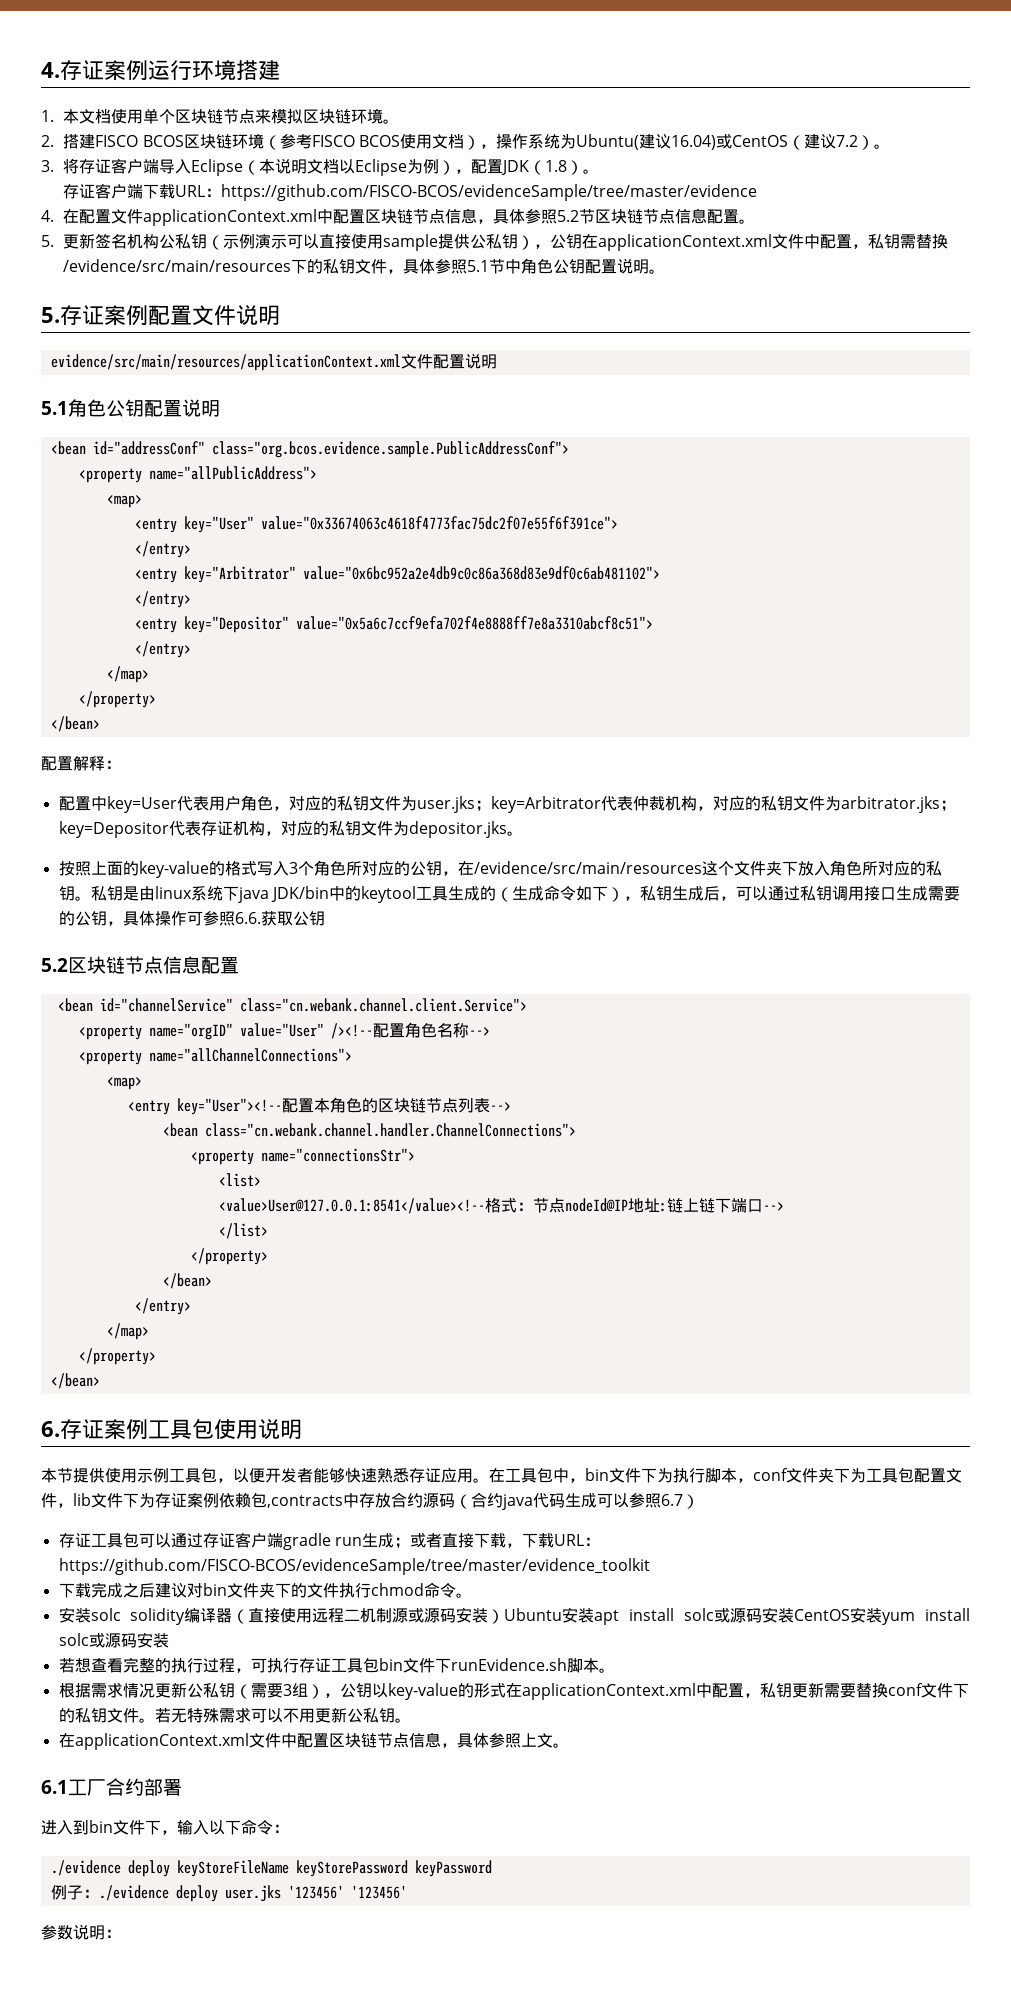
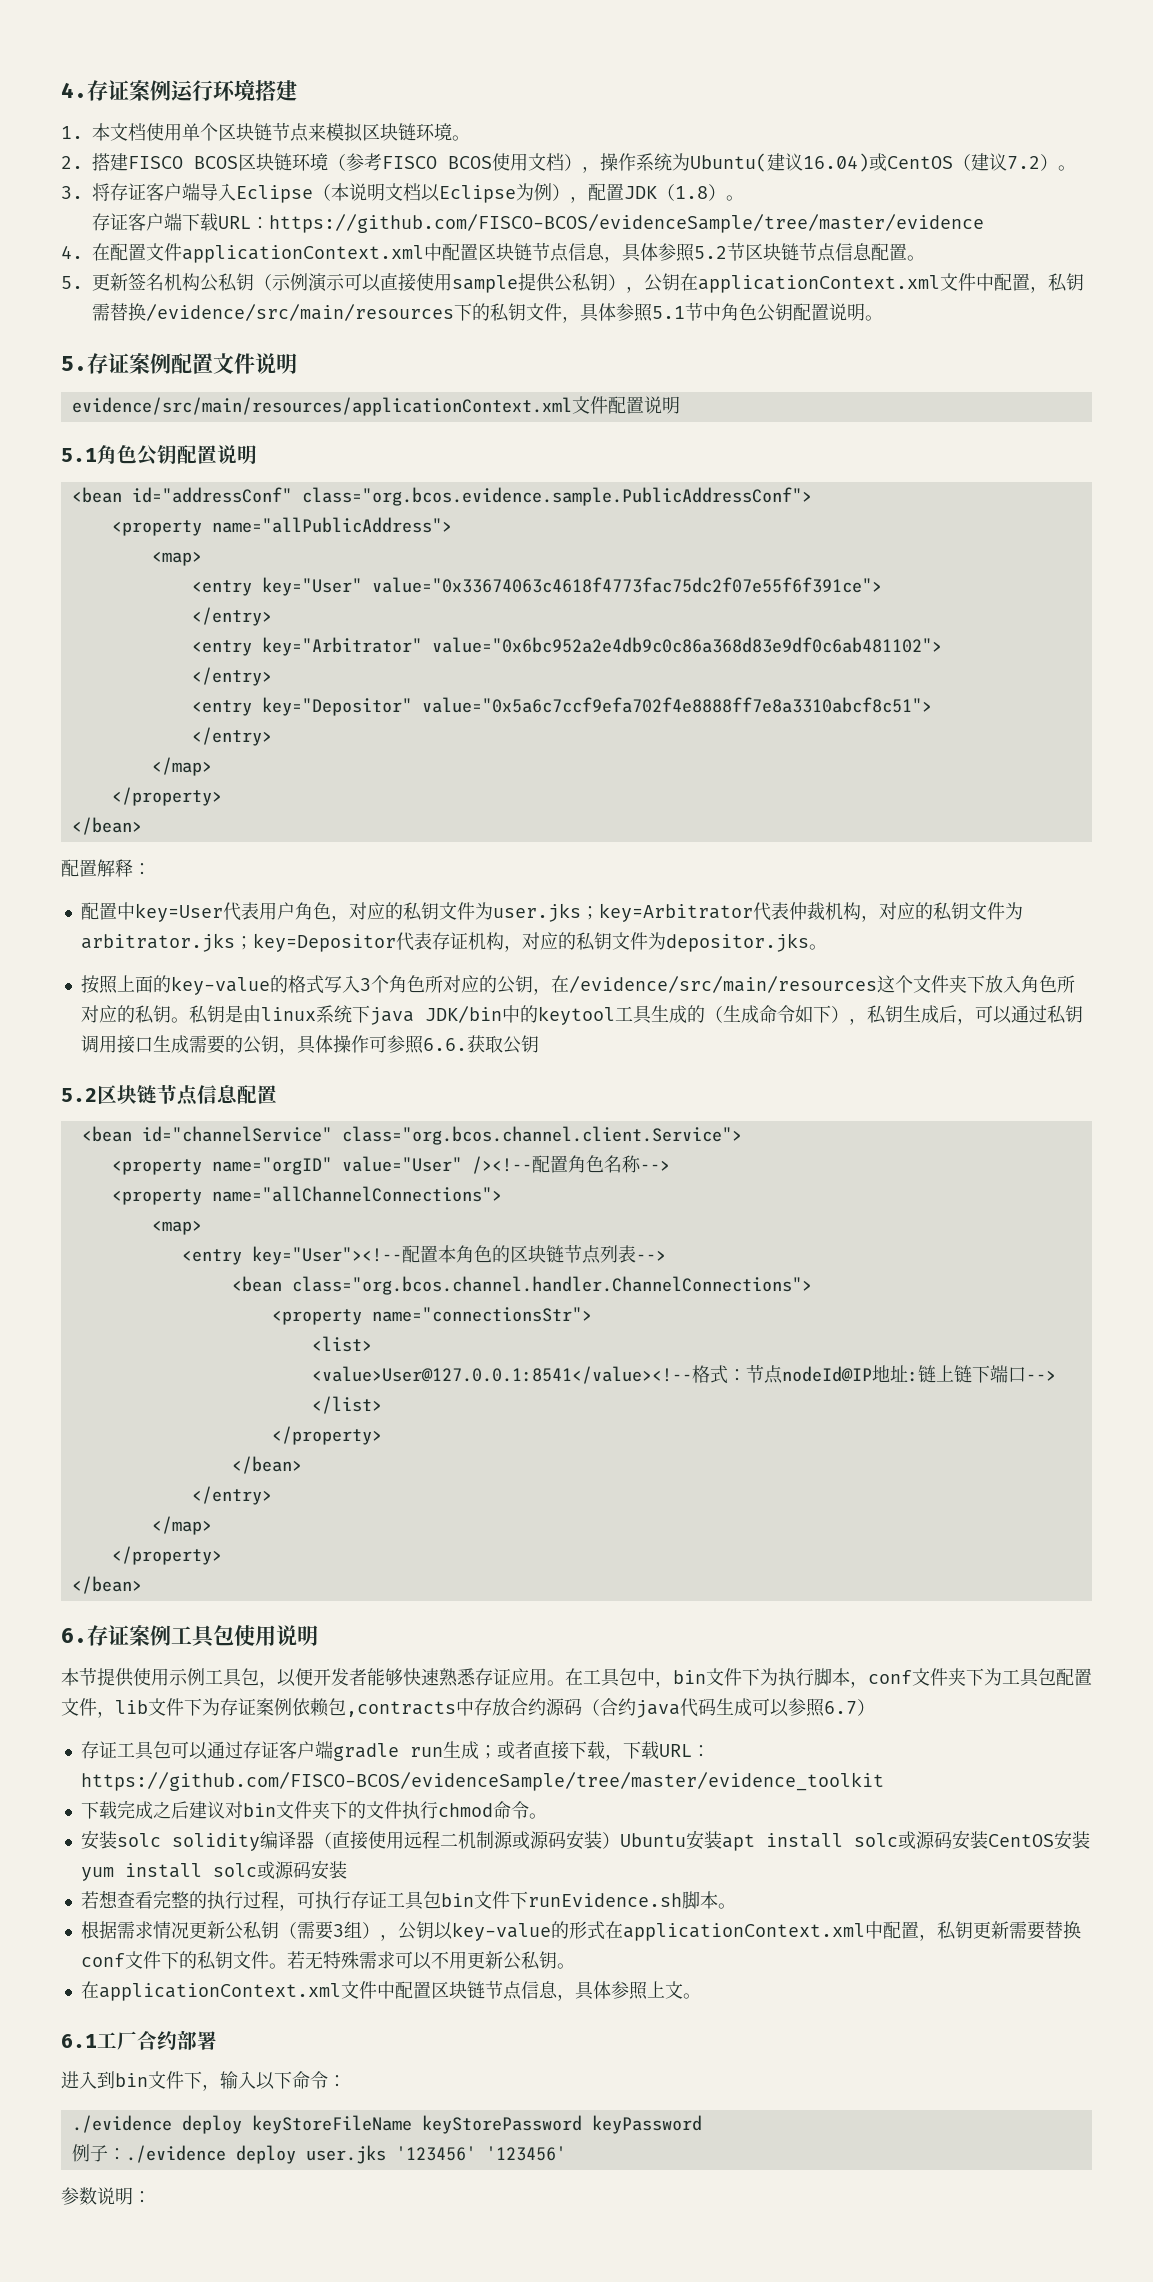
- <bean id="channelService" class="cn.webank.channel.client.Service">
+ <bean id="channelService" class="org.bcos.channel.client.Service">
- <bean class="cn.webank.channel.handler.ChannelConnections">
+ <bean class="org.bcos.channel.handler.ChannelConnections">

